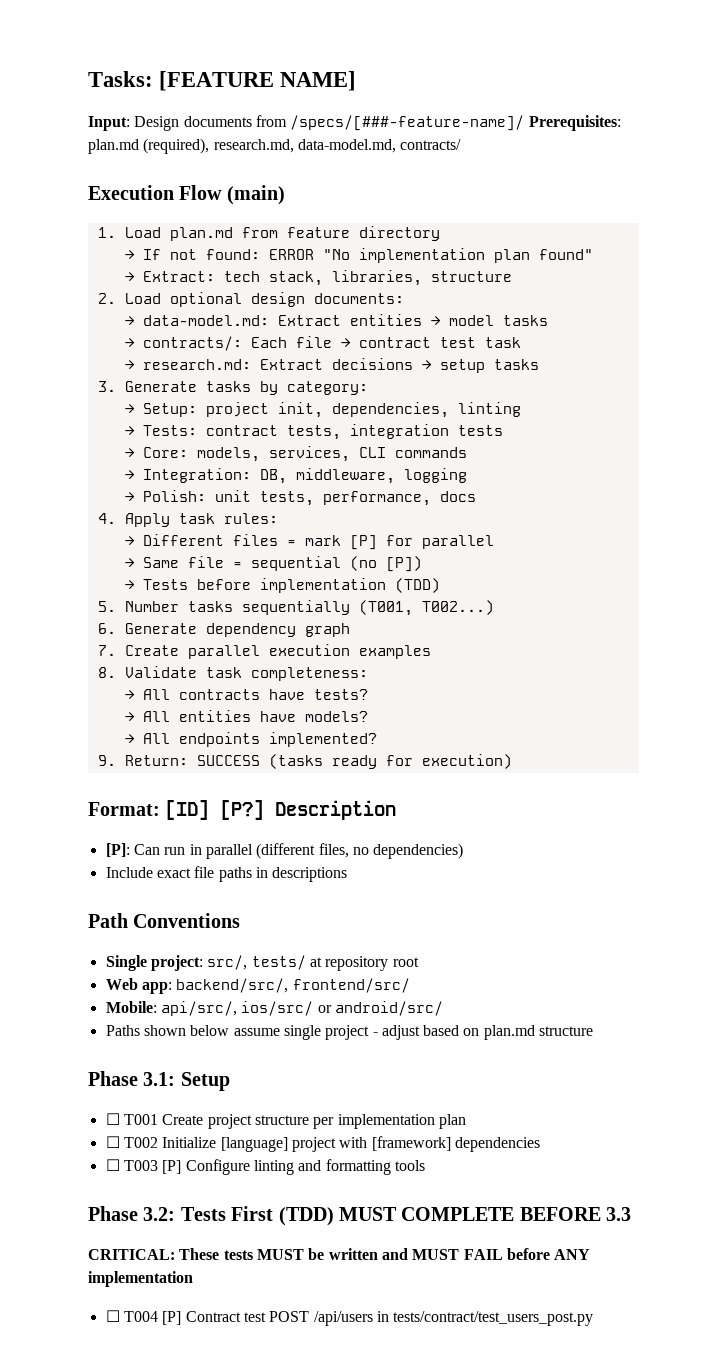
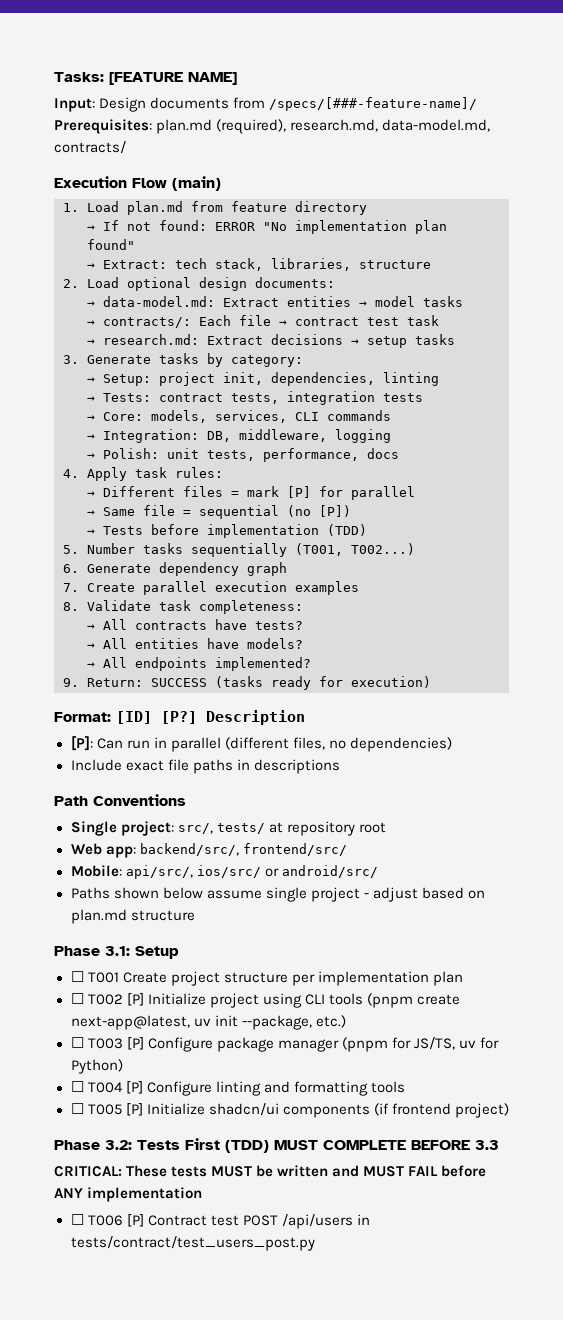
- ☐ T002 Initialize [language] project with [framework] dependencies
- ☐ T003 [P] Configure linting and formatting tools
+ ☐ T002 [P] Initialize project using CLI tools (pnpm create next-app@latest, uv init --package, etc.)
+ ☐ T003 [P] Configure package manager (pnpm for JS/TS, uv for Python)
+ ☐ T004 [P] Configure linting and formatting tools
+ ☐ T005 [P] Initialize shadcn/ui components (if frontend project)
- ☐ T004 [P] Contract test POST /api/users in tests/contract/test_users_post.py
+ ☐ T006 [P] Contract test POST /api/users in tests/contract/test_users_post.py

